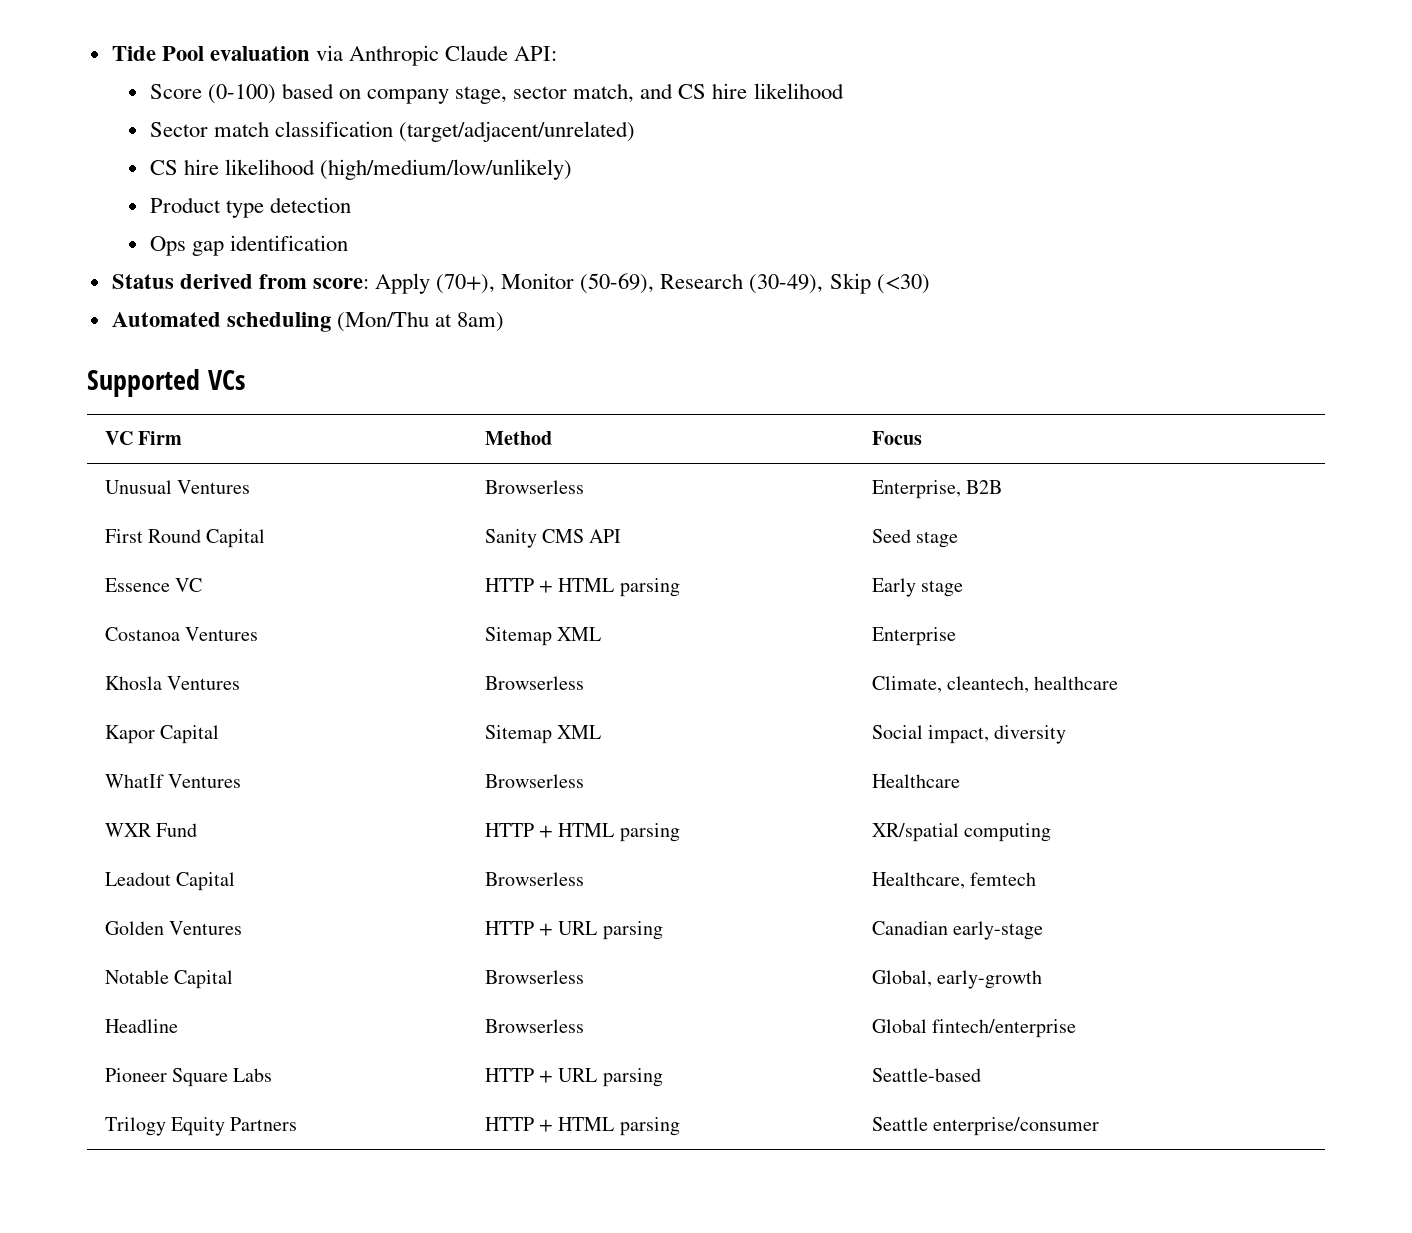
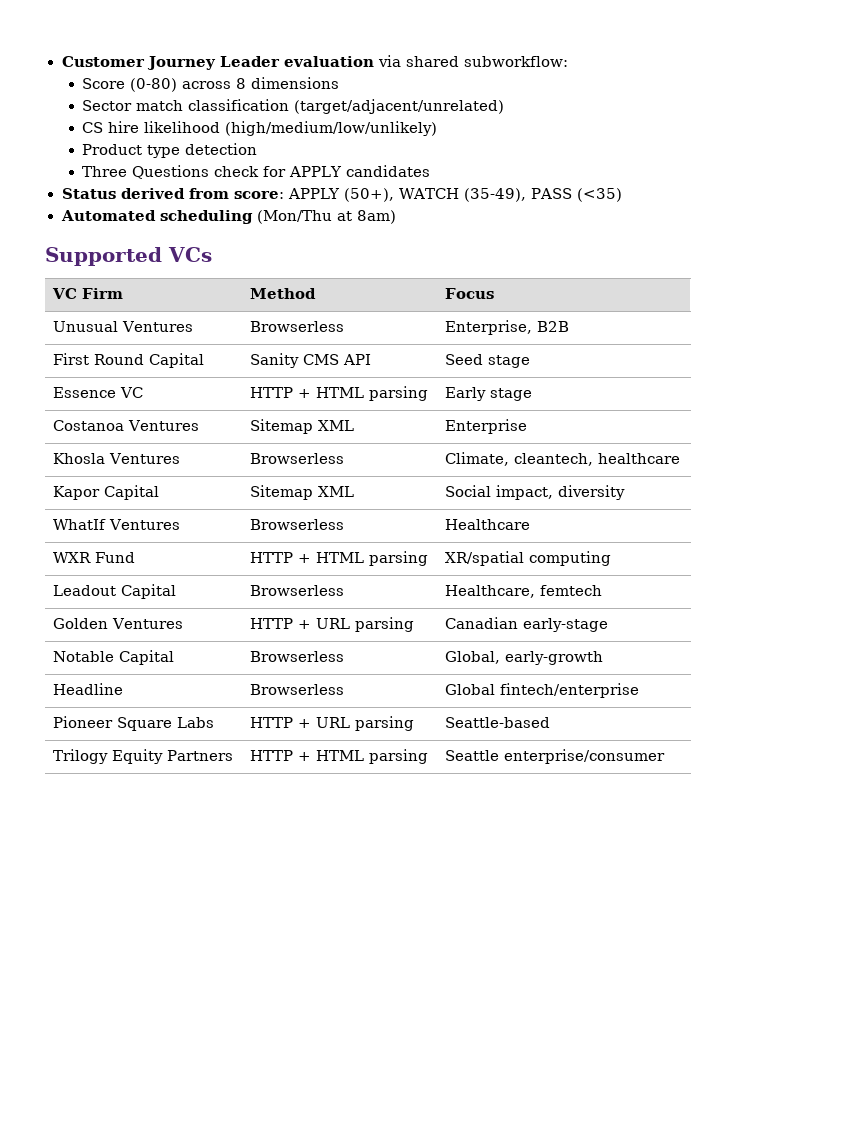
- Tide Pool evaluation via Anthropic Claude API:
- Score (0-100) based on company stage, sector match, and CS hire likelihood
+ Customer Journey Leader evaluation via shared subworkflow:
+ Score (0-80) across 8 dimensions
- Ops gap identification
- Status derived from score: Apply (70+), Monitor (50-69), Research (30-49), Skip (<30)
+ Three Questions check for APPLY candidates
+ Status derived from score: APPLY (50+), WATCH (35-49), PASS (<35)

